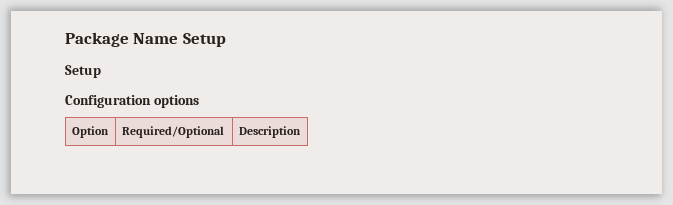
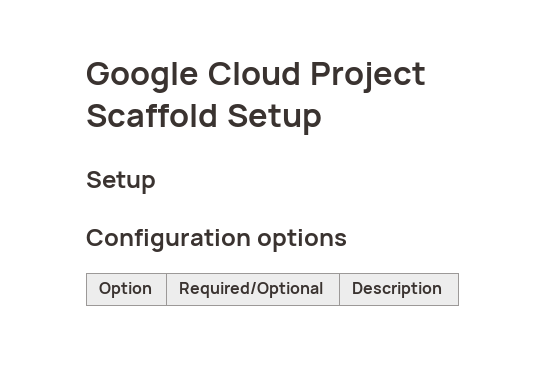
- Package Name Setup
+ Google Cloud Project Scaffold Setup

